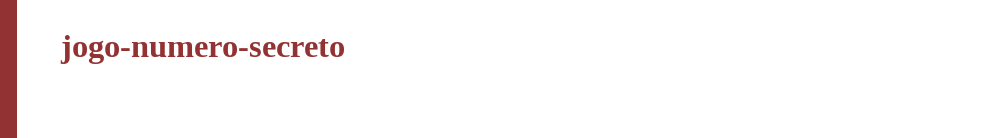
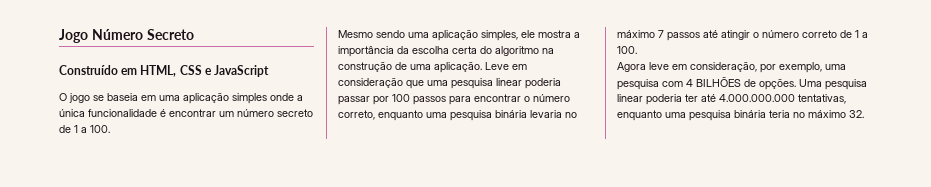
- jogo-numero-secreto
+ Jogo Número Secreto
+ Construído em HTML, CSS e JavaScript
+ O jogo se baseia em uma aplicação simples onde a única funcionalidade é encontrar um número secreto de 1 a 100.
+ Mesmo sendo uma aplicação simples, ele mostra a importância da escolha certa do algoritmo na construção de uma aplicação. Leve em consideração que uma pesquisa linear poderia passar por 100 passos para encontrar o número correto, enquanto uma pesquisa binária levaria no máximo 7 passos até atingir o número correto de 1 a 100.
+ Agora leve em consideração, por exemplo, uma pesquisa com 4 BILHÕES de opções. Uma pesquisa linear poderia ter até 4.000.000.000 tentativas, enquanto uma pesquisa binária teria no máximo 32.

